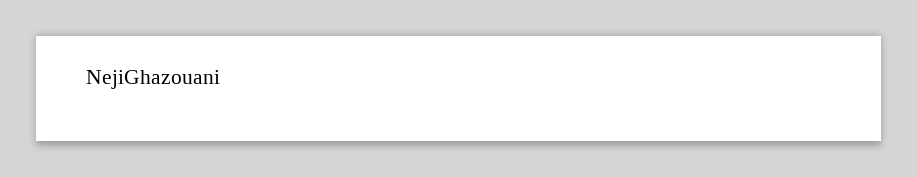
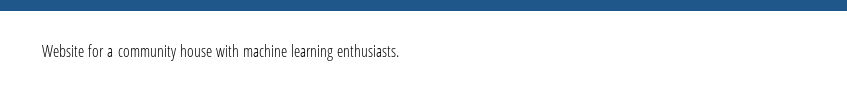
- NejiGhazouani
+ Website for a community house with machine learning enthusiasts.

